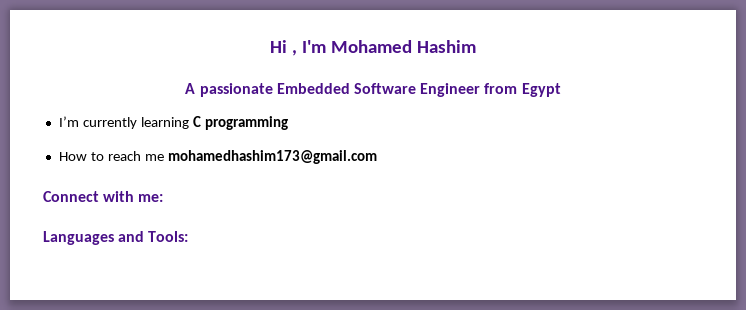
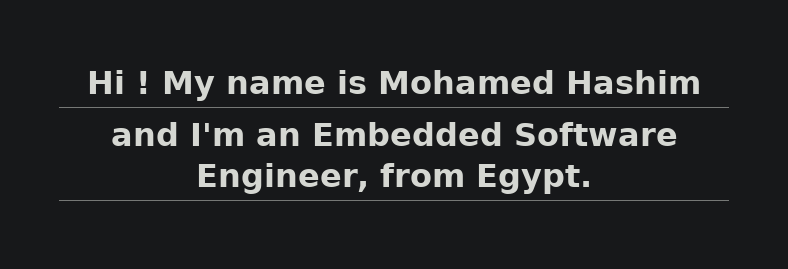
- Hi , I'm Mohamed Hashim
- A passionate Embedded Software Engineer from Egypt
- I’m currently learning C programming
- How to reach me mohamedhashim173@gmail.com
- Connect with me:
- Languages and Tools:
+ Hi ! My name is Mohamed Hashim
+ and I'm an Embedded Software Engineer, from Egypt.

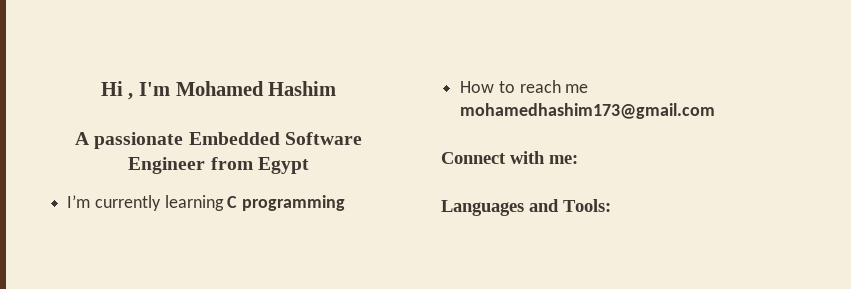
- Hi ! My name is Mohamed Hashim
- and I'm an Embedded Software Engineer, from Egypt.
+ Hi , I'm Mohamed Hashim
+ A passionate Embedded Software Engineer from Egypt
+ I’m currently learning C programming
+ How to reach me mohamedhashim173@gmail.com
+ Connect with me:
+ Languages and Tools:

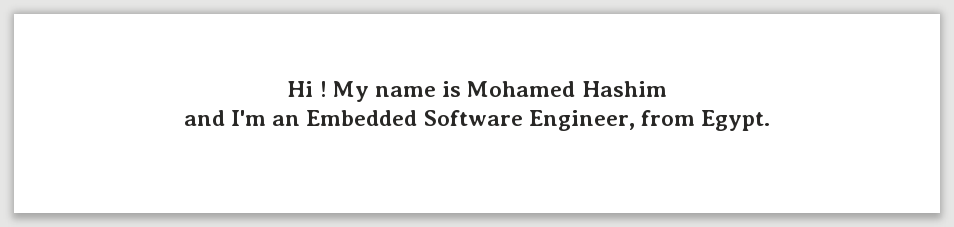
- Hi , I'm Mohamed Hashim
- A passionate Embedded Software Engineer from Egypt
- I’m currently learning C programming
- How to reach me mohamedhashim173@gmail.com
- Connect with me:
- Languages and Tools:
+ Hi ! My name is Mohamed Hashim
+ and I'm an Embedded Software Engineer, from Egypt.

